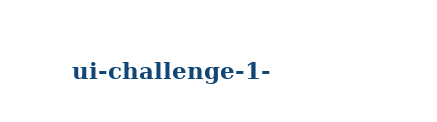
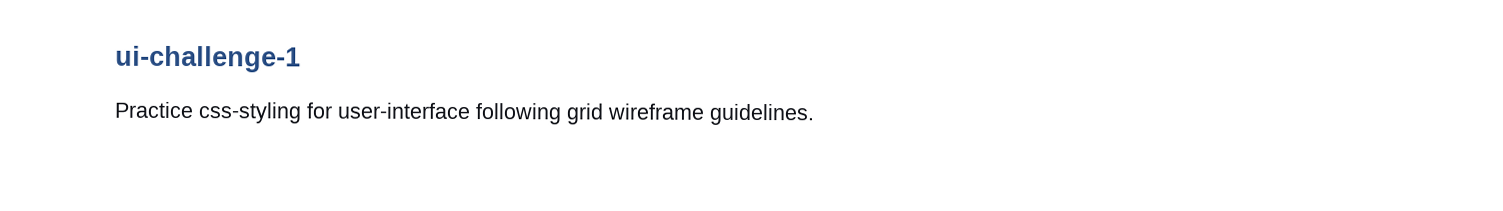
- ui-challenge-1-
+ ui-challenge-1
+ Practice css-styling for user-interface following grid wireframe guidelines.

